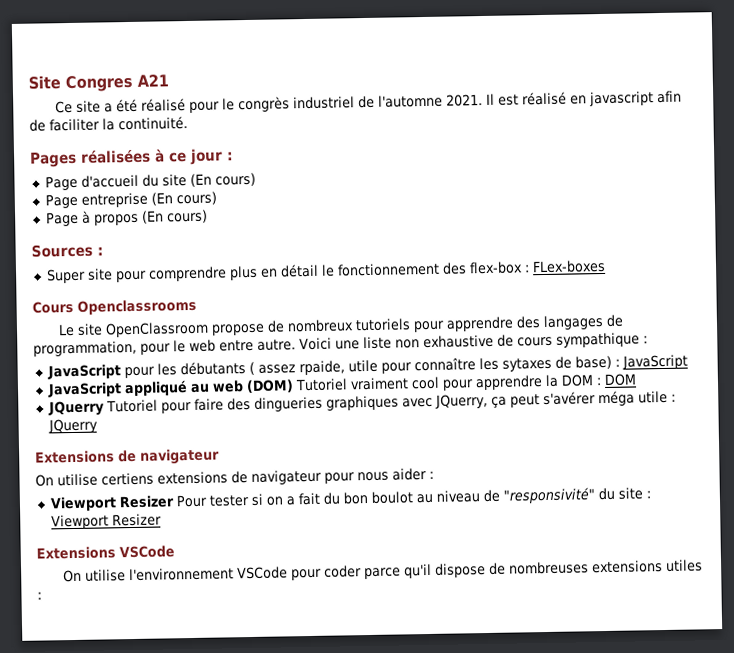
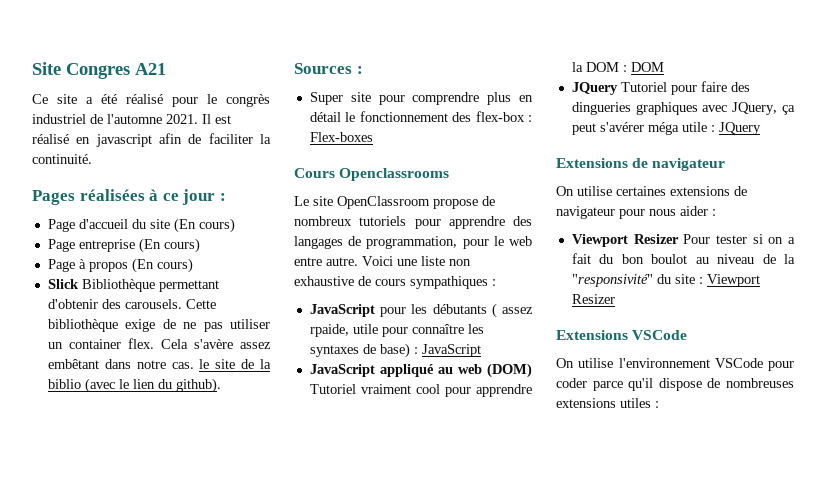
+ Slick Bibliothèque permettant d'obtenir des carousels. Cette bibliothèque exige de ne pas utiliser un container flex. Cela s'avère assez embêtant dans notre cas. le site de la biblio (avec le lien du github).
- Super site pour comprendre plus en détail le fonctionnement des flex-box : FLex-boxes
+ Super site pour comprendre plus en détail le fonctionnement des flex-box : Flex-boxes
- Voici une liste non exhaustive de cours sympathique :
+ Voici une liste non exhaustive de cours sympathiques :
- JavaScript pour les débutants ( assez rpaide, utile pour connaître les sytaxes de base) : JavaScript
+ JavaScript pour les débutants ( assez rpaide, utile pour connaître les syntaxes de base) : JavaScript
- JQuerry Tutoriel pour faire des dingueries graphiques avec JQuerry, ça peut s'avérer méga utile : JQuerry
+ JQuery Tutoriel pour faire des dingueries graphiques avec JQuery, ça peut s'avérer méga utile : JQuery
- On utilise certiens extensions de navigateur pour nous aider :
+ On utilise certaines extensions de navigateur pour nous aider :
- Viewport Resizer Pour tester si on a fait du bon boulot au niveau de "responsivité" du site : Viewport Resizer
+ Viewport Resizer Pour tester si on a fait du bon boulot au niveau de la "responsivité" du site : Viewport Resizer

